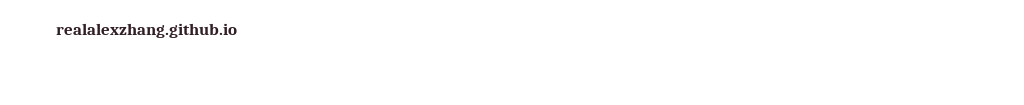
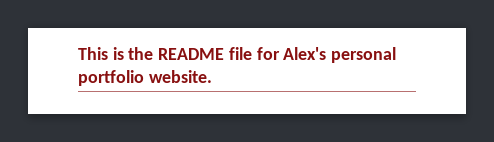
- realalexzhang.github.io
+ This is the README file for Alex's personal portfolio website.

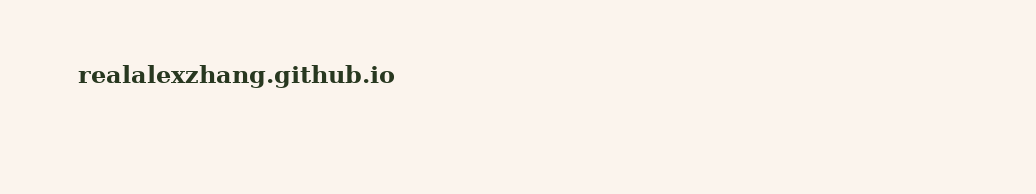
- This is the README file for Alex's personal portfolio website.
+ realalexzhang.github.io

